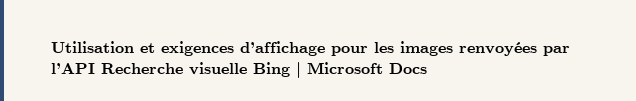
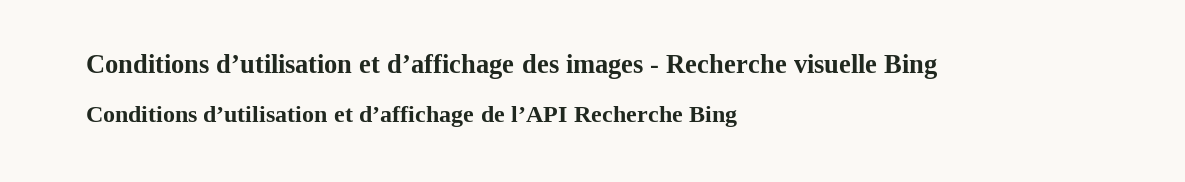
- Utilisation et exigences d’affichage pour les images renvoyées par l’API Recherche visuelle Bing | Microsoft Docs
+ Conditions d’utilisation et d’affichage des images - Recherche visuelle Bing
+ Conditions d’utilisation et d’affichage de l’API Recherche Bing

